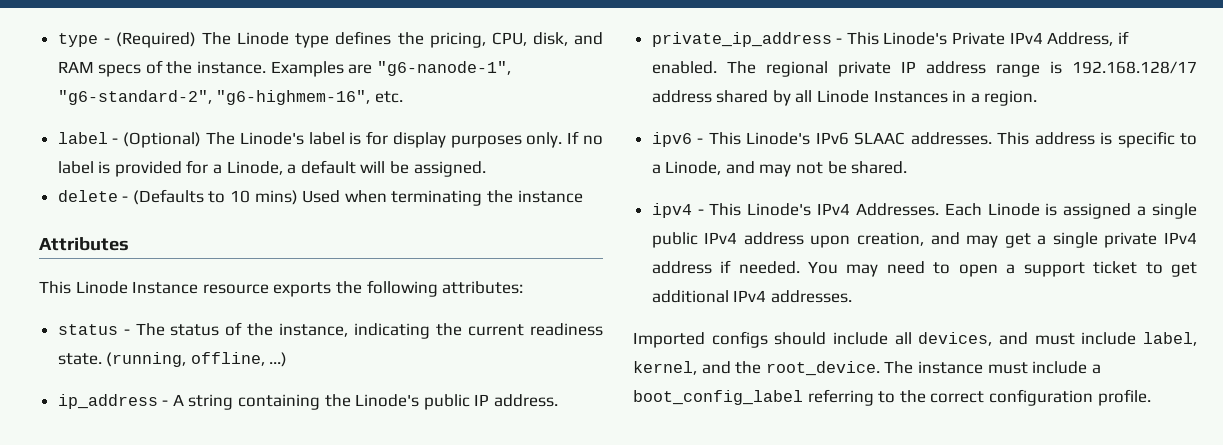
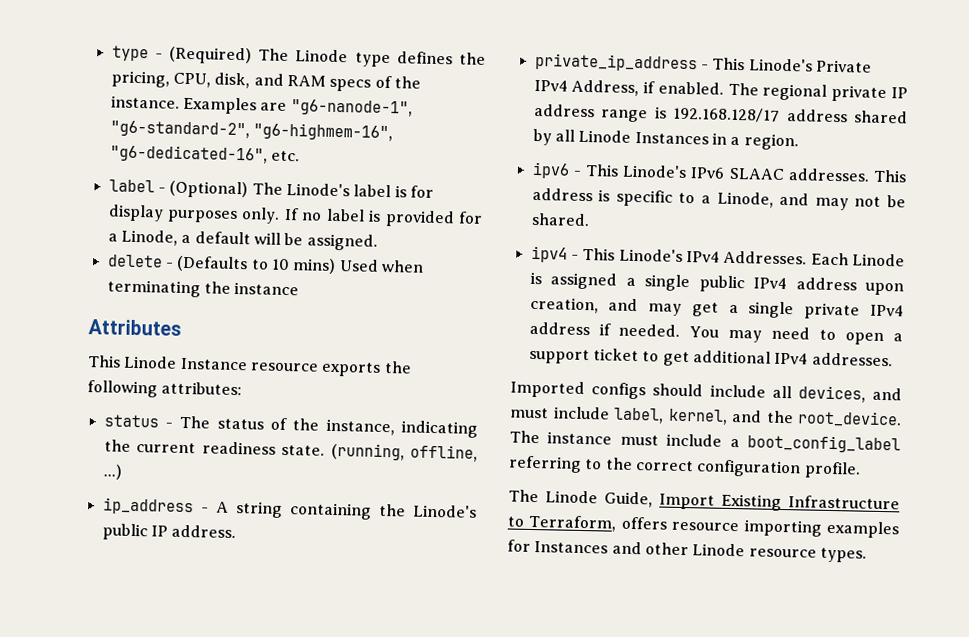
- Examples are "g6-nanode-1", "g6-standard-2", "g6-highmem-16", etc.
+ Examples are "g6-nanode-1", "g6-standard-2", "g6-highmem-16", "g6-dedicated-16", etc.
+ The Linode Guide, Import Existing Infrastructure to Terraform, offers resource importing examples for Instances and other Linode resource types.

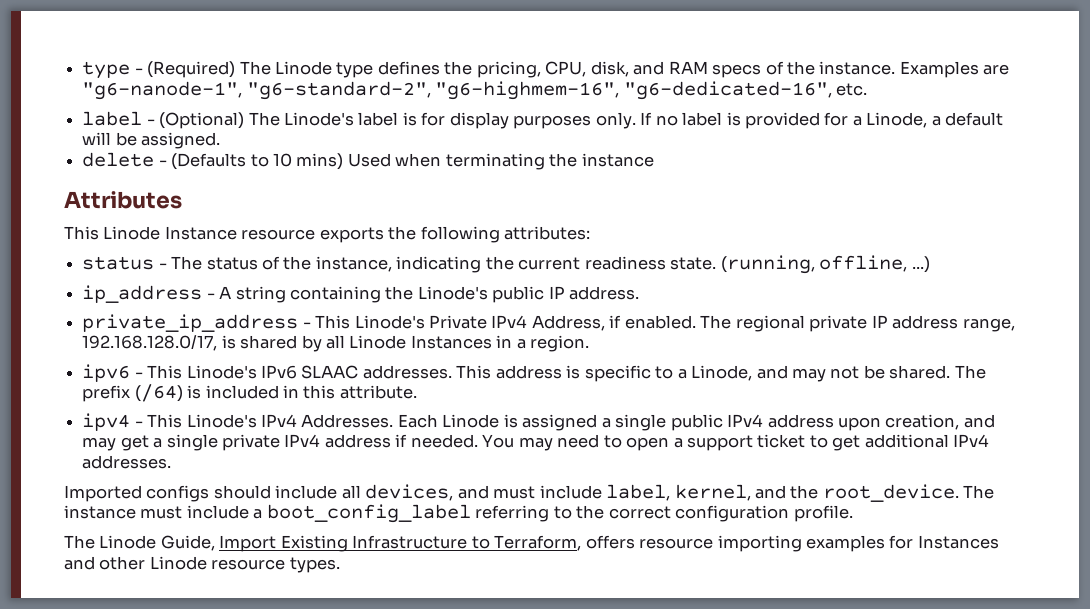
- The regional private IP address range is 192.168.128/17 address shared by all Linode Instances in a region.
+ The regional private IP address range, 192.168.128.0/17, is shared by all Linode Instances in a region.
+ The prefix (/64) is included in this attribute.

